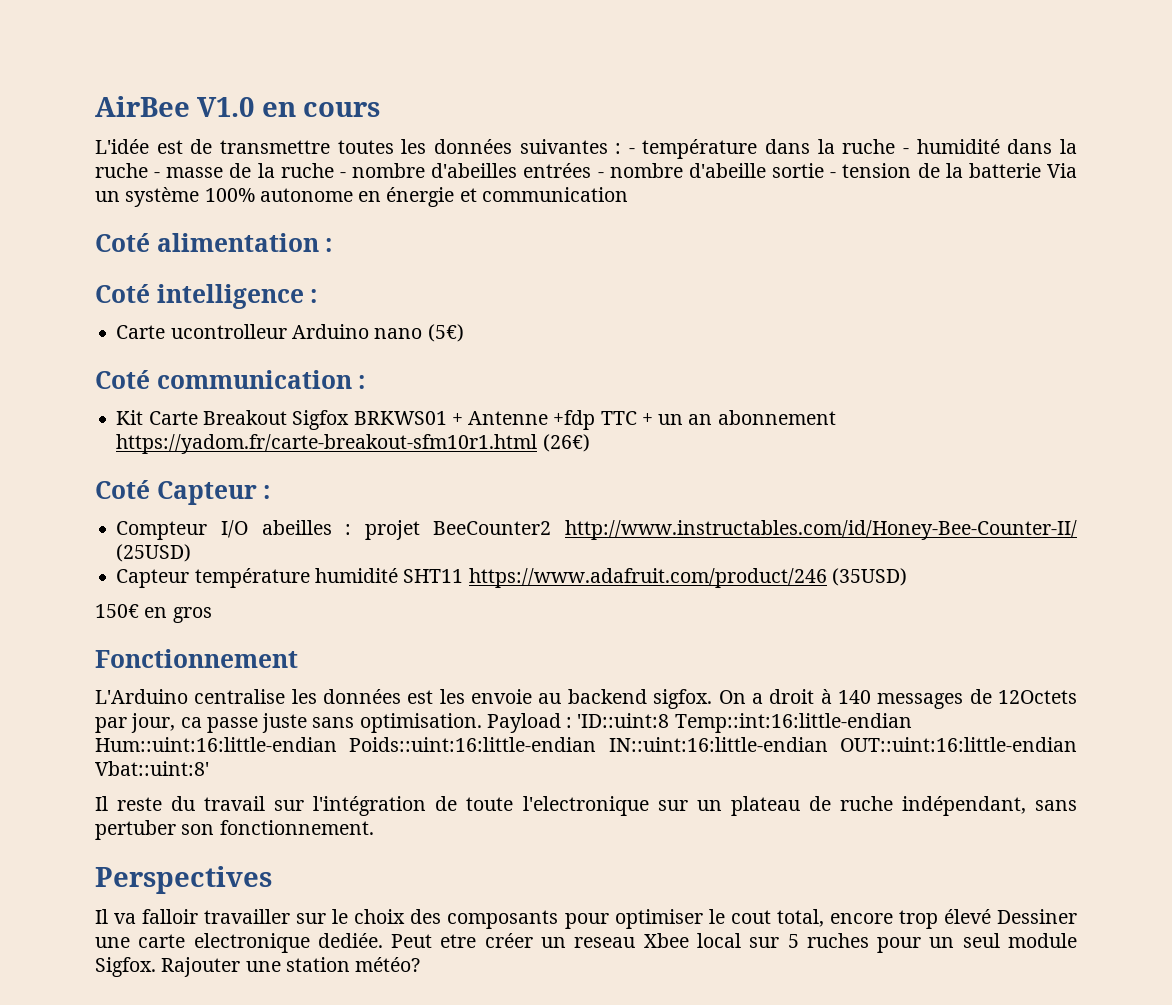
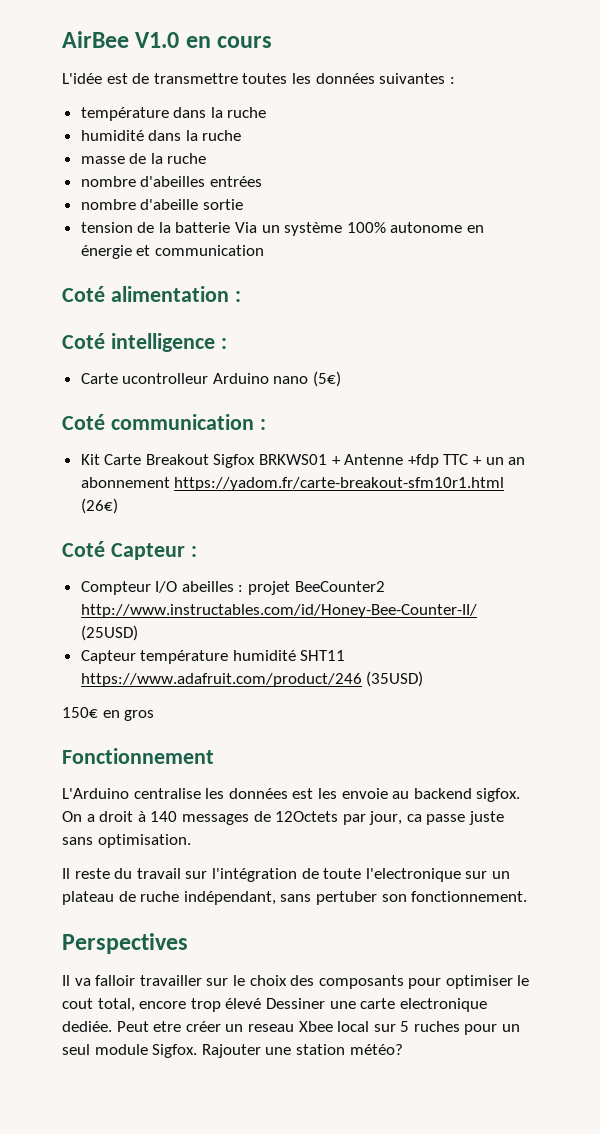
- L'idée est de transmettre toutes les données suivantes : - température dans la ruche - humidité dans la ruche - masse de la ruche - nombre d'abeilles entrées - nombre d'abeille sortie - tension de la batterie Via un système 100% autonome en énergie et communication
+ L'idée est de transmettre toutes les données suivantes :
+ température dans la ruche
+ humidité dans la ruche
+ masse de la ruche
+ nombre d'abeilles entrées
+ nombre d'abeille sortie
+ tension de la batterie Via un système 100% autonome en énergie et communication
- Payload : 'ID::uint:8 Temp::int:16:little-endian Hum::uint:16:little-endian Poids::uint:16:little-endian IN::uint:16:little-endian OUT::uint:16:little-endian Vbat::uint:8'

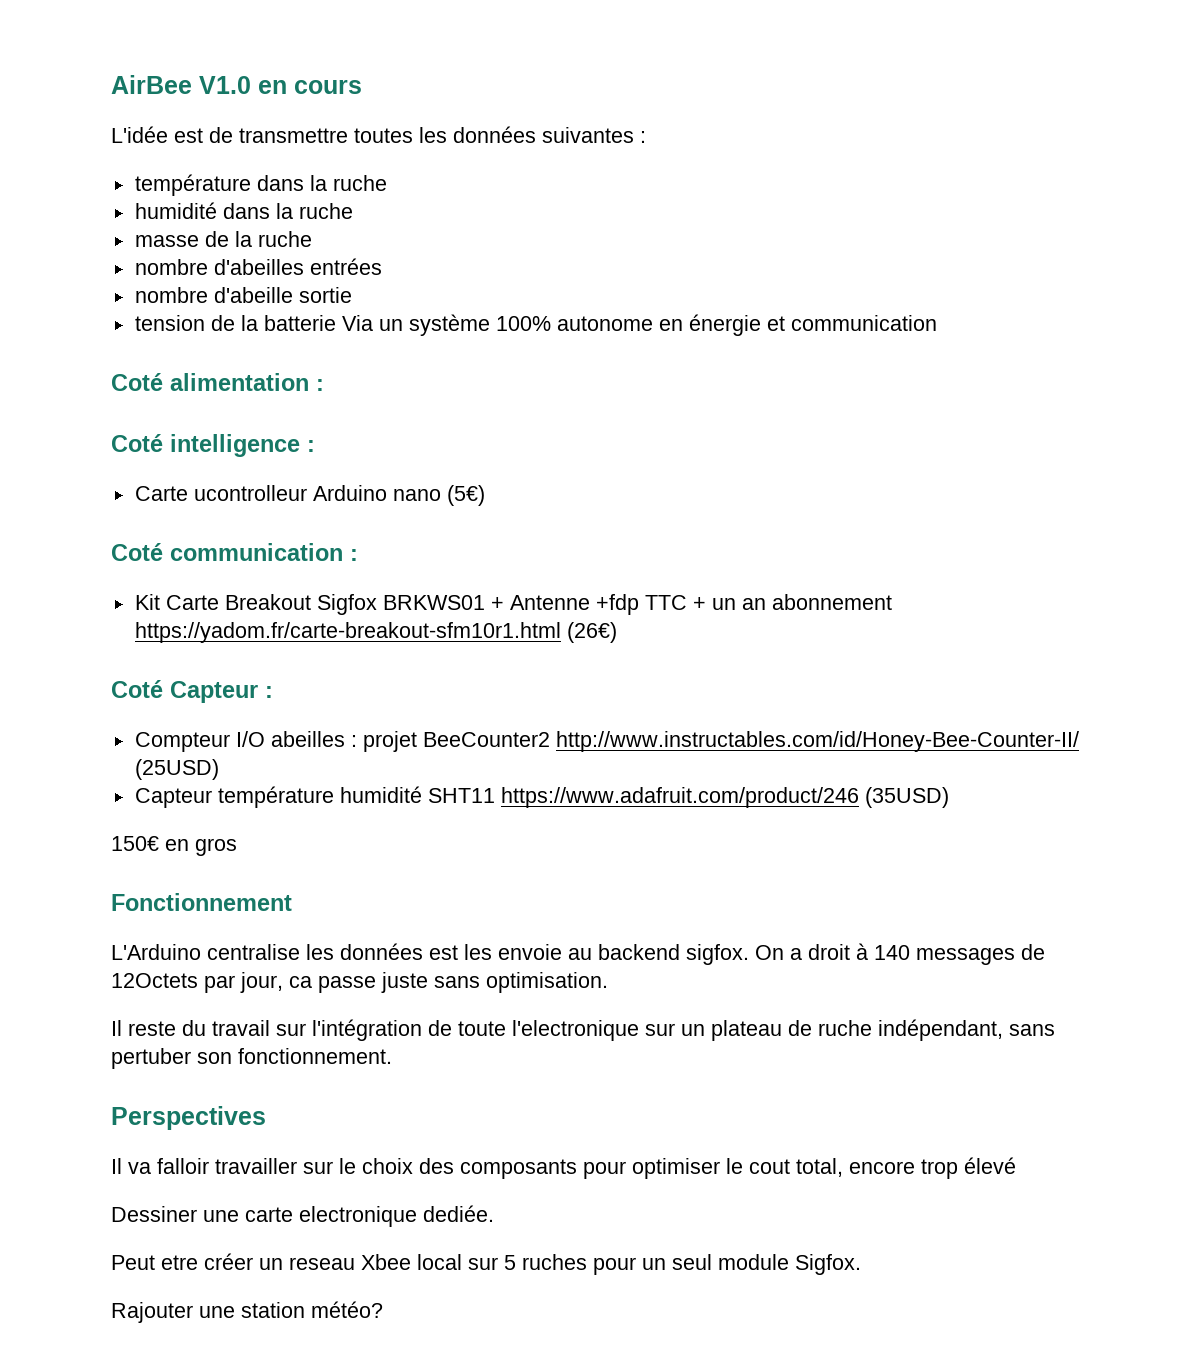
- Il va falloir travailler sur le choix des composants pour optimiser le cout total, encore trop élevé Dessiner une carte electronique dediée. Peut etre créer un reseau Xbee local sur 5 ruches pour un seul module Sigfox. Rajouter une station météo?
+ Il va falloir travailler sur le choix des composants pour optimiser le cout total, encore trop élevé
+ Dessiner une carte electronique dediée.
+ Peut etre créer un reseau Xbee local sur 5 ruches pour un seul module Sigfox.
+ Rajouter une station météo?

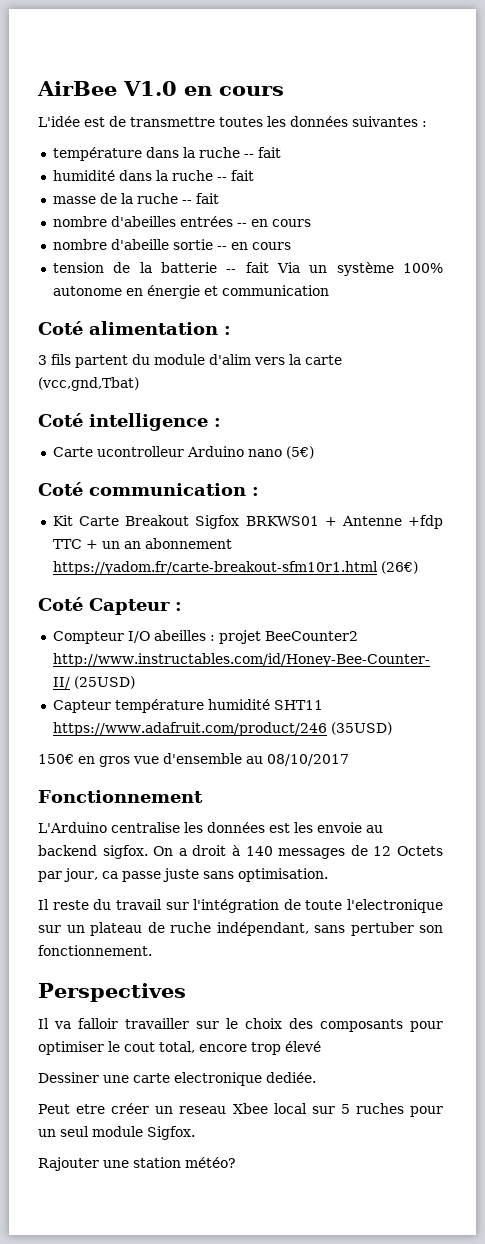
- température dans la ruche
+ température dans la ruche -- fait
- humidité dans la ruche
+ humidité dans la ruche -- fait
- masse de la ruche
+ masse de la ruche -- fait
- nombre d'abeilles entrées
+ nombre d'abeilles entrées -- en cours
- nombre d'abeille sortie
+ nombre d'abeille sortie -- en cours
- tension de la batterie Via un système 100% autonome en énergie et communication
+ tension de la batterie -- fait Via un système 100% autonome en énergie et communication
+ 3 fils partent du module d'alim vers la carte (vcc,gnd,Tbat)
- 150€ en gros
+ 150€ en gros vue d'ensemble au 08/10/2017
- On a droit à 140 messages de 12Octets par jour, ca passe juste sans optimisation.
+ On a droit à 140 messages de 12 Octets par jour, ca passe juste sans optimisation.

